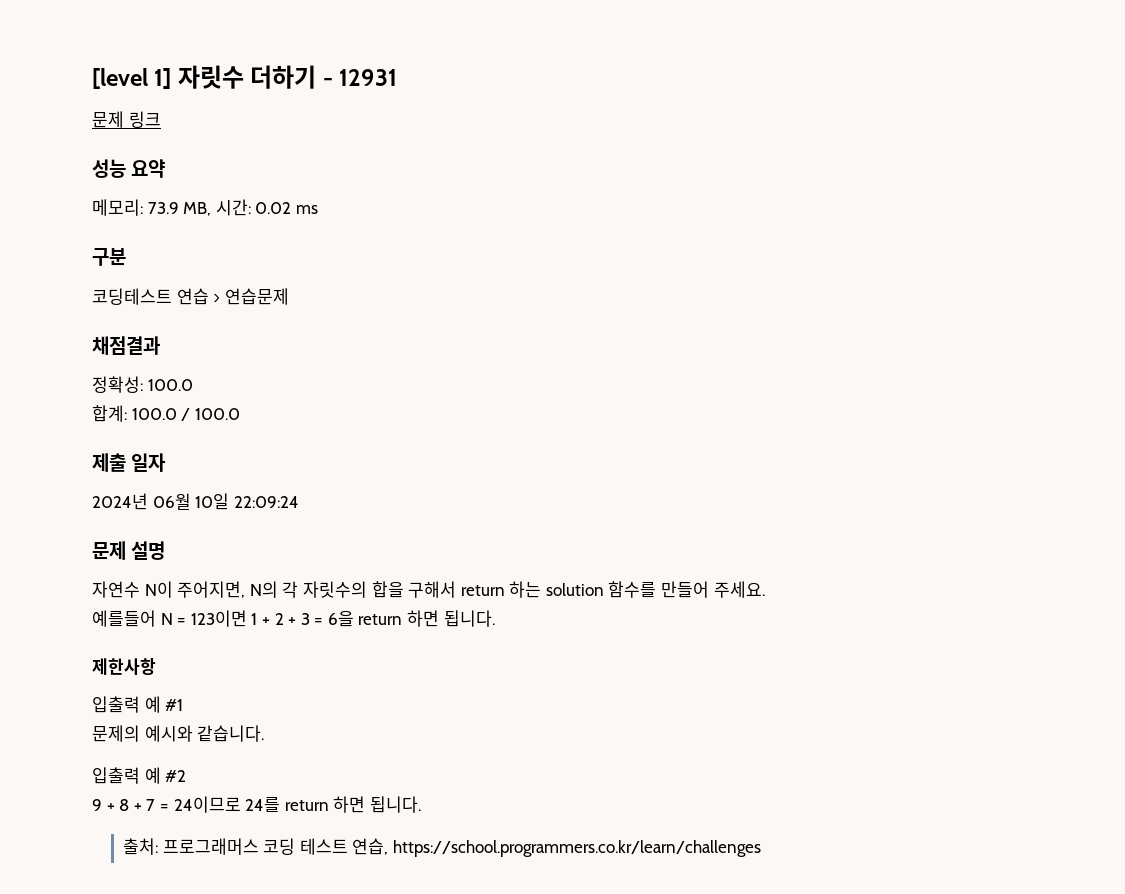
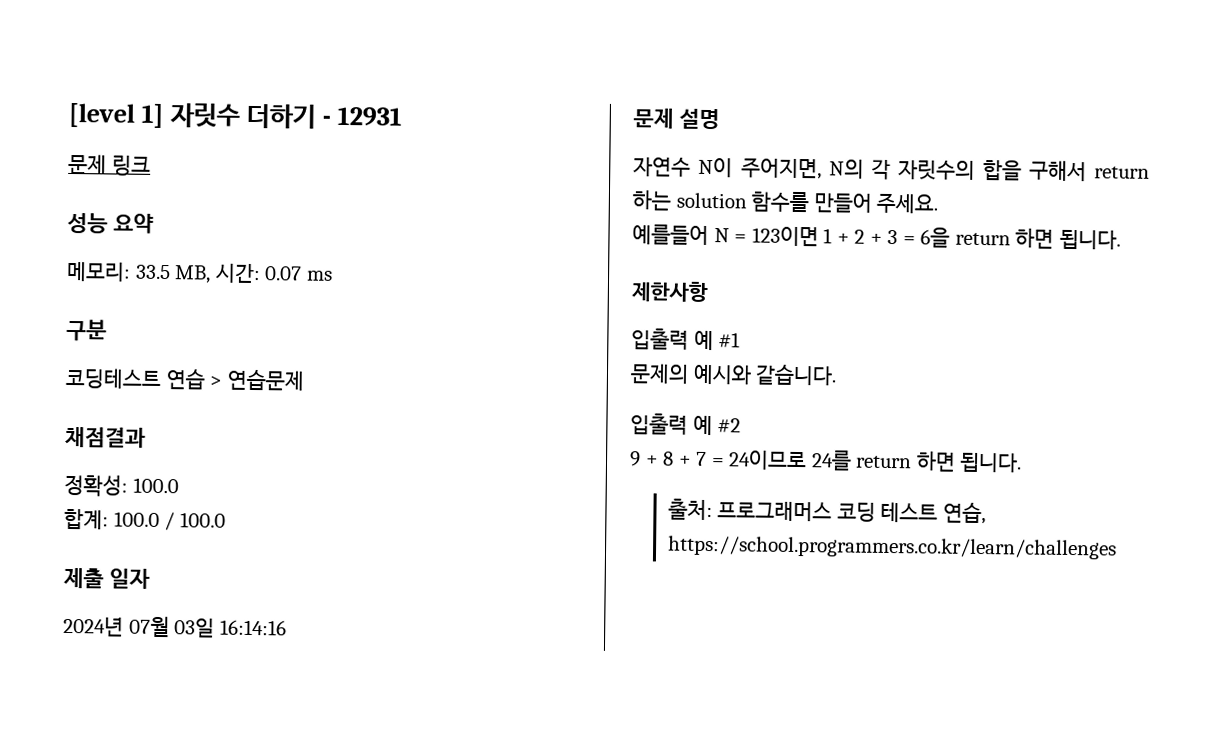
- 메모리: 73.9 MB, 시간: 0.02 ms
+ 메모리: 33.5 MB, 시간: 0.07 ms
- 2024년 06월 10일 22:09:24
+ 2024년 07월 03일 16:14:16

